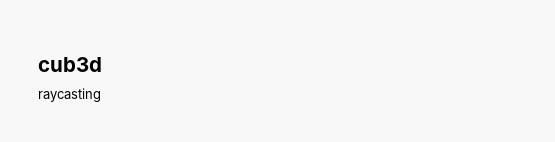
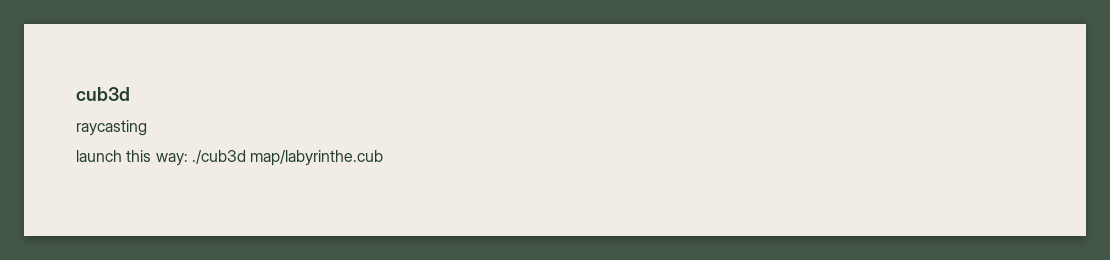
+ launch this way: ./cub3d map/labyrinthe.cub

